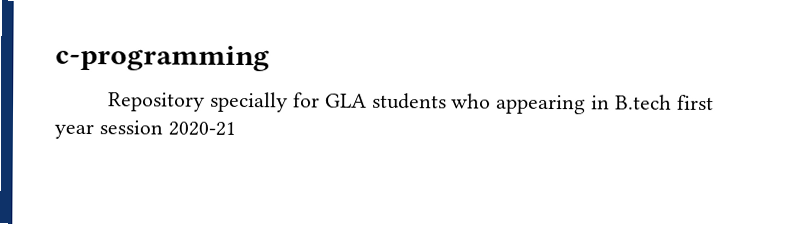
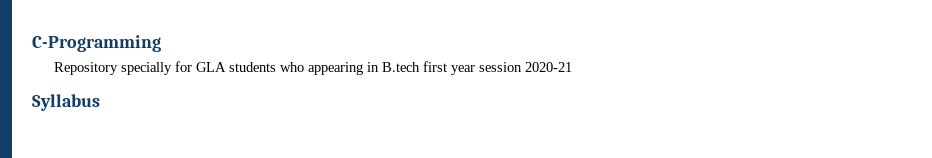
- c-programming
+ C-Programming
+ Syllabus

